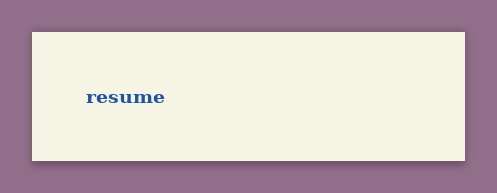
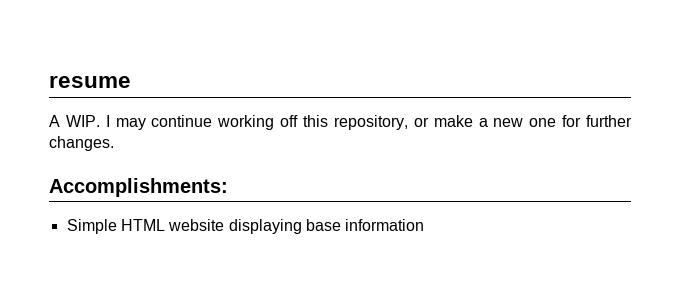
+ A WIP. I may continue working off this repository, or make a new one for further changes.
+ Accomplishments:
+ Simple HTML website displaying base information

